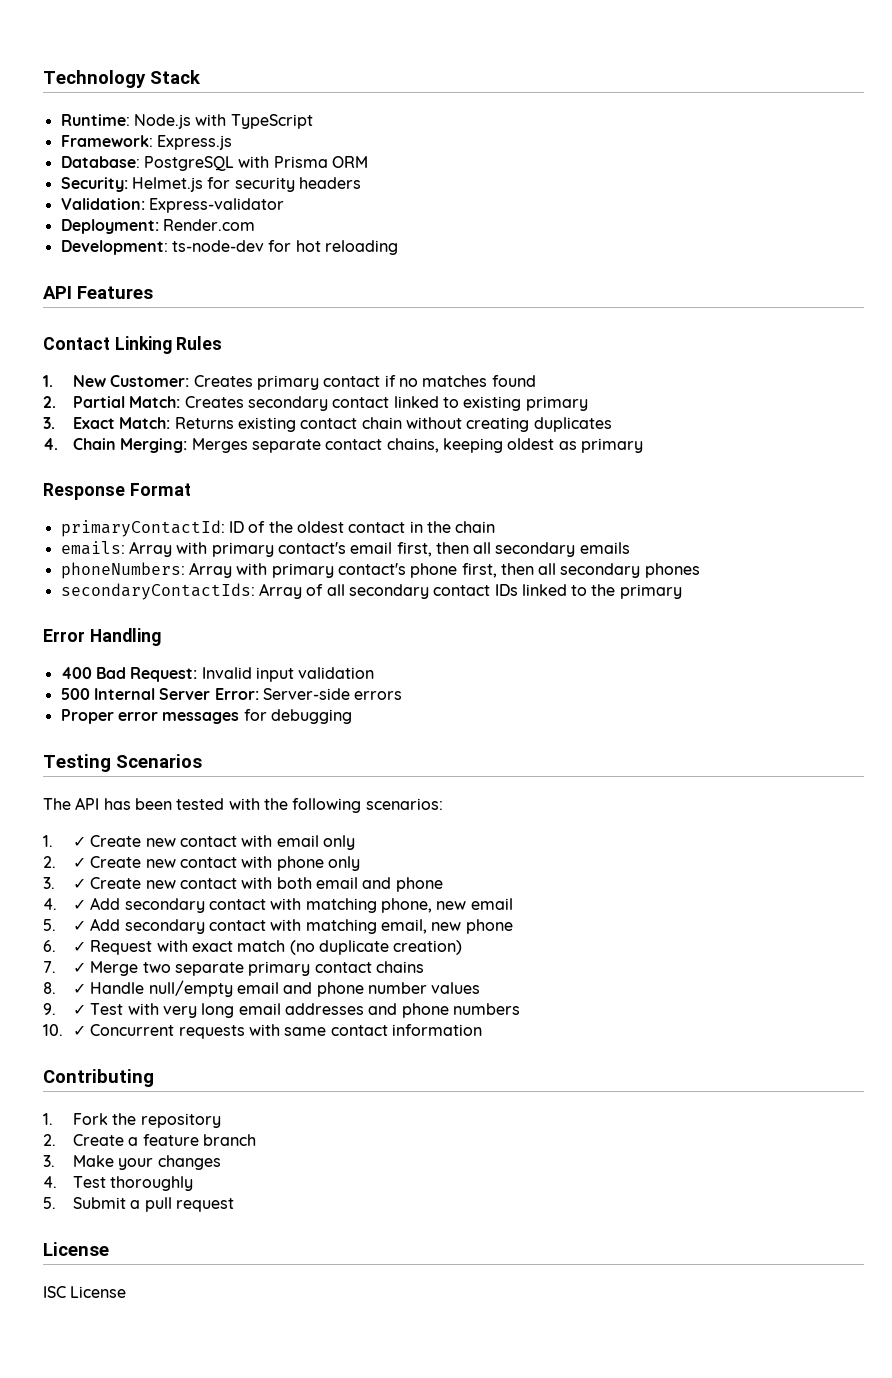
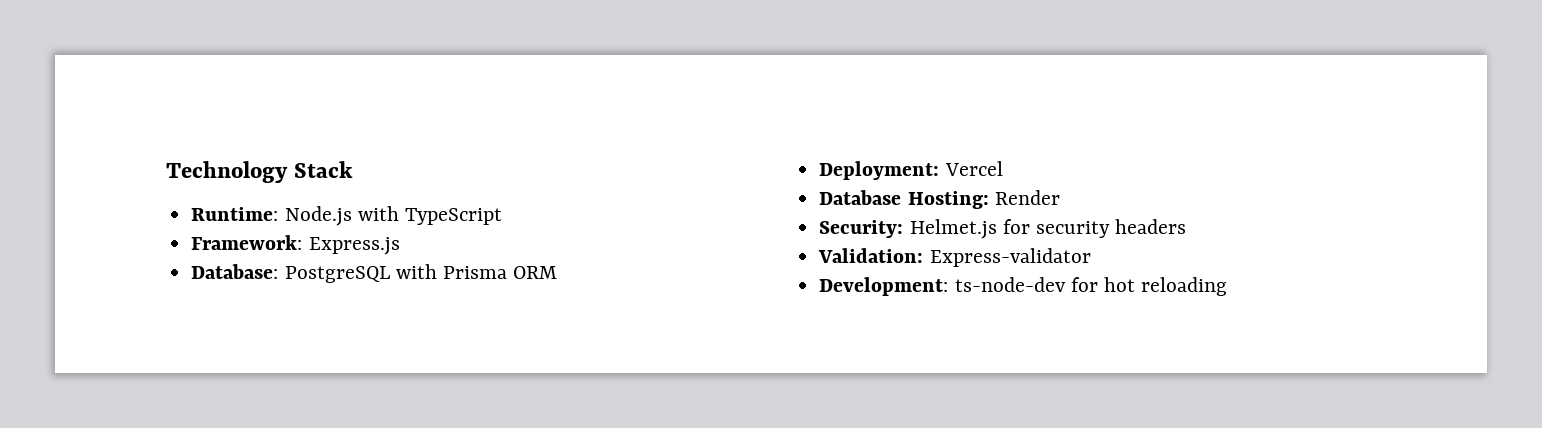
+ Deployment: Vercel
+ Database Hosting: Render
- Deployment: Render.com
- API Features
- Contact Linking Rules
- 1. New Customer: Creates primary contact if no matches found
- 2. Partial Match: Creates secondary contact linked to existing primary
- 3. Exact Match: Returns existing contact chain without creating duplicates
- 4. Chain Merging: Merges separate contact chains, keeping oldest as primary
- Response Format
- primaryContactId: ID of the oldest contact in the chain
- emails: Array with primary contact's email first, then all secondary emails
- phoneNumbers: Array with primary contact's phone first, then all secondary phones
- secondaryContactIds: Array of all secondary contact IDs linked to the primary
- Error Handling
- 400 Bad Request: Invalid input validation
- 500 Internal Server Error: Server-side errors
- Proper error messages for debugging
- Testing Scenarios
- The API has been tested with the following scenarios:
- 1. ✓ Create new contact with email only
- 2. ✓ Create new contact with phone only
- 3. ✓ Create new contact with both email and phone
- 4. ✓ Add secondary contact with matching phone, new email
- 5. ✓ Add secondary contact with matching email, new phone
- 6. ✓ Request with exact match (no duplicate creation)
- 7. ✓ Merge two separate primary contact chains
- 8. ✓ Handle null/empty email and phone number values
- 9. ✓ Test with very long email addresses and phone numbers
- 10. ✓ Concurrent requests with same contact information
- Contributing
- 1. Fork the repository
- 2. Create a feature branch
- 3. Make your changes
- 4. Test thoroughly
- 5. Submit a pull request
- License
- ISC License

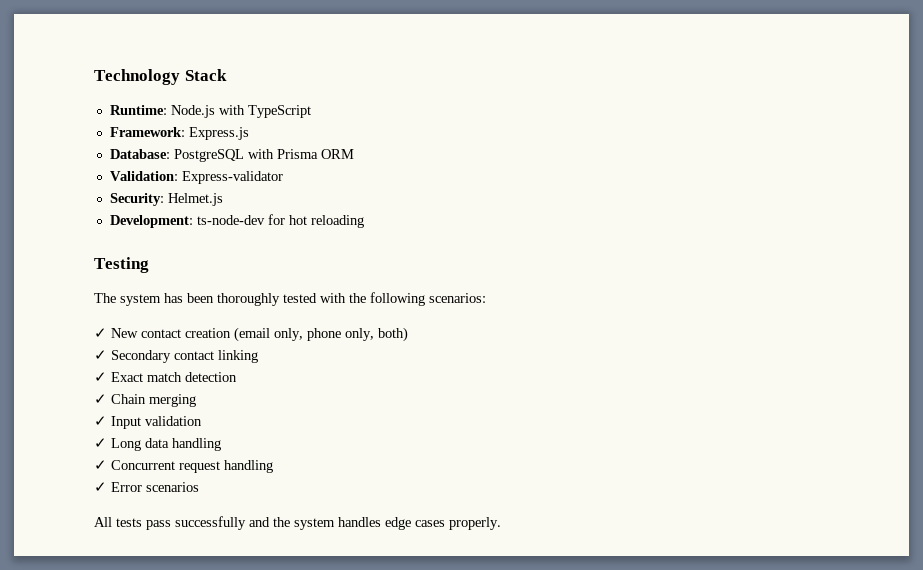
- Deployment: Vercel
- Database Hosting: Render
- Security: Helmet.js for security headers
  Validation: Express-validator
+ Security: Helmet.js
+ Testing
+ The system has been thoroughly tested with the following scenarios:
+ ✓ New contact creation (email only, phone only, both)
+ ✓ Secondary contact linking
+ ✓ Exact match detection
+ ✓ Chain merging
+ ✓ Input validation
+ ✓ Long data handling
+ ✓ Concurrent request handling
+ ✓ Error scenarios
+ All tests pass successfully and the system handles edge cases properly.

